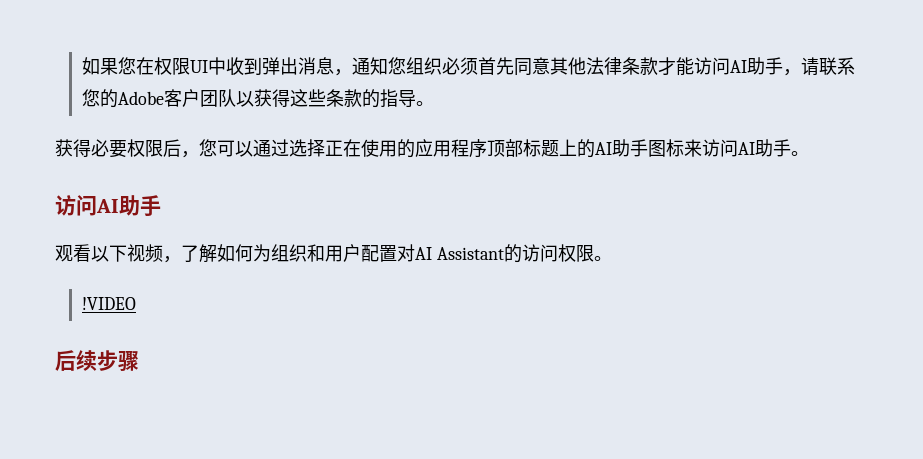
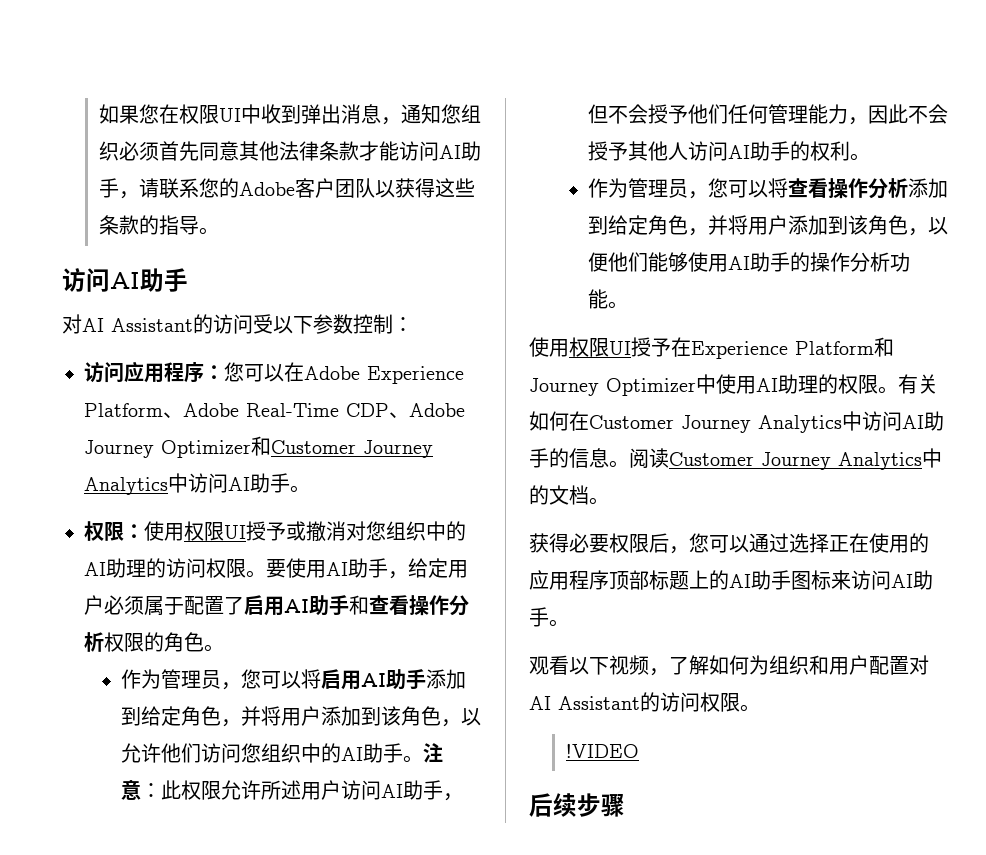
  如果您在权限UI中收到弹出消息，通知您组织必须首先同意其他法律条款才能访问AI助手，请联系您的Adobe客户团队以获得这些条款的指导。
+ 访问AI助手
+ 对AI Assistant的访问受以下参数控制：
+ 访问应用程序：您可以在Adobe Experience Platform、Adobe Real-Time CDP、Adobe Journey Optimizer和Customer Journey Analytics中访问AI助手。
+ 权限：使用权限UI授予或撤消对您组织中的AI助理的访问权限。要使用AI助手，给定用户必须属于配置了启用AI助手和查看操作分析权限的角色。
+ 作为管理员，您可以将启用AI助手添加到给定角色，并将用户添加到该角色，以允许他们访问您组织中的AI助手。注意：此权限允许所述用户访问AI助手，但不会授予他们任何管理能力，因此不会授予其他人访问AI助手的权利。
+ 作为管理员，您可以将查看操作分析添加到给定角色，并将用户添加到该角色，以便他们能够使用AI助手的操作分析功能。
+ 使用权限UI授予在Experience Platform和Journey Optimizer中使用AI助理的权限。有关如何在Customer Journey Analytics中访问AI助手的信息。阅读Customer Journey Analytics中的文档。
  获得必要权限后，您可以通过选择正在使用的应用程序顶部标题上的AI助手图标来访问AI助手。
- 访问AI助手

